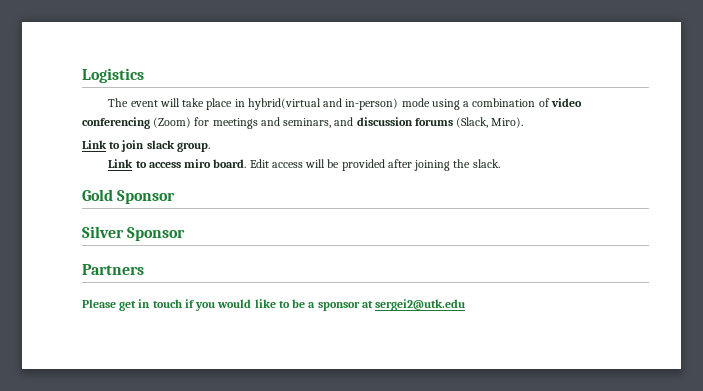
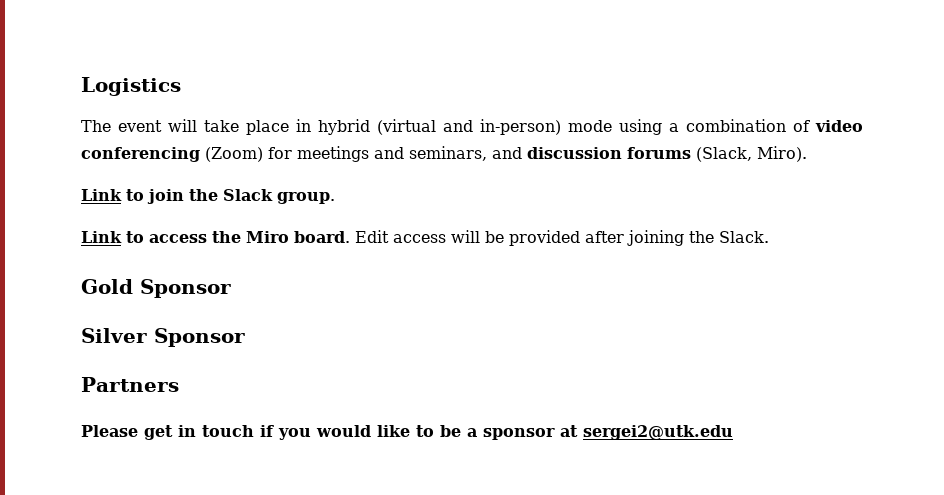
- The event will take place in hybrid(virtual and in-person) mode using a combination of video conferencing (Zoom) for meetings and seminars, and discussion forums (Slack, Miro).
+ The event will take place in hybrid (virtual and in-person) mode using a combination of video conferencing (Zoom) for meetings and seminars, and discussion forums (Slack, Miro).
- Link to join slack group.
+ Link to join the Slack group.
- Link to access miro board.
+ Link to access the Miro board.
- Edit access will be provided after joining the slack.
+ Edit access will be provided after joining the Slack.

